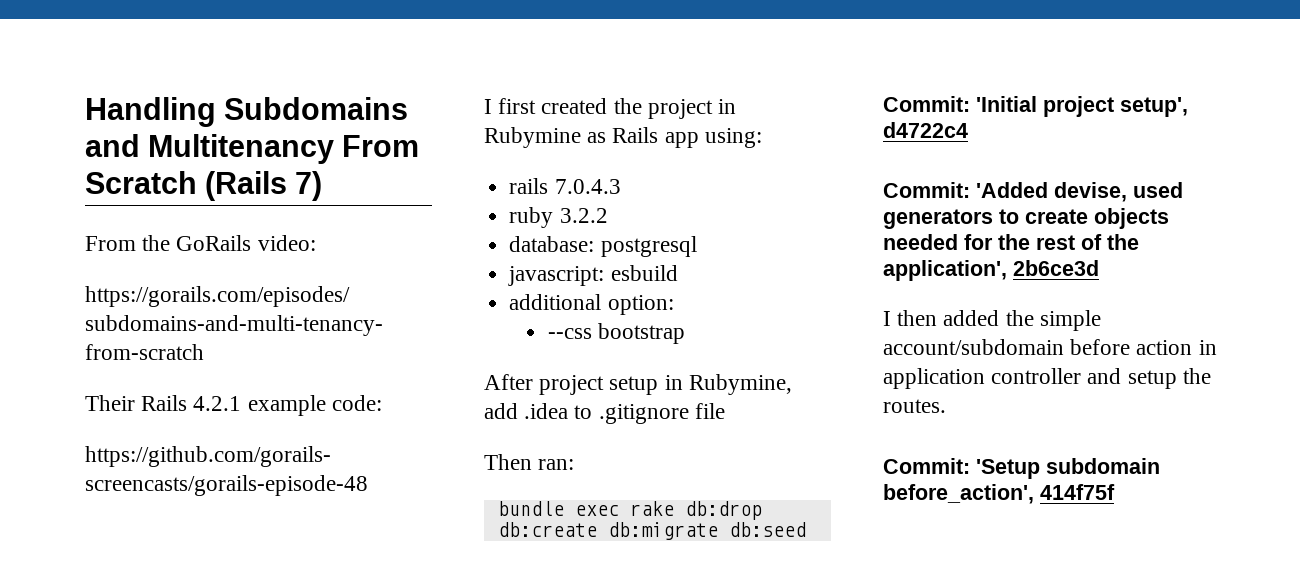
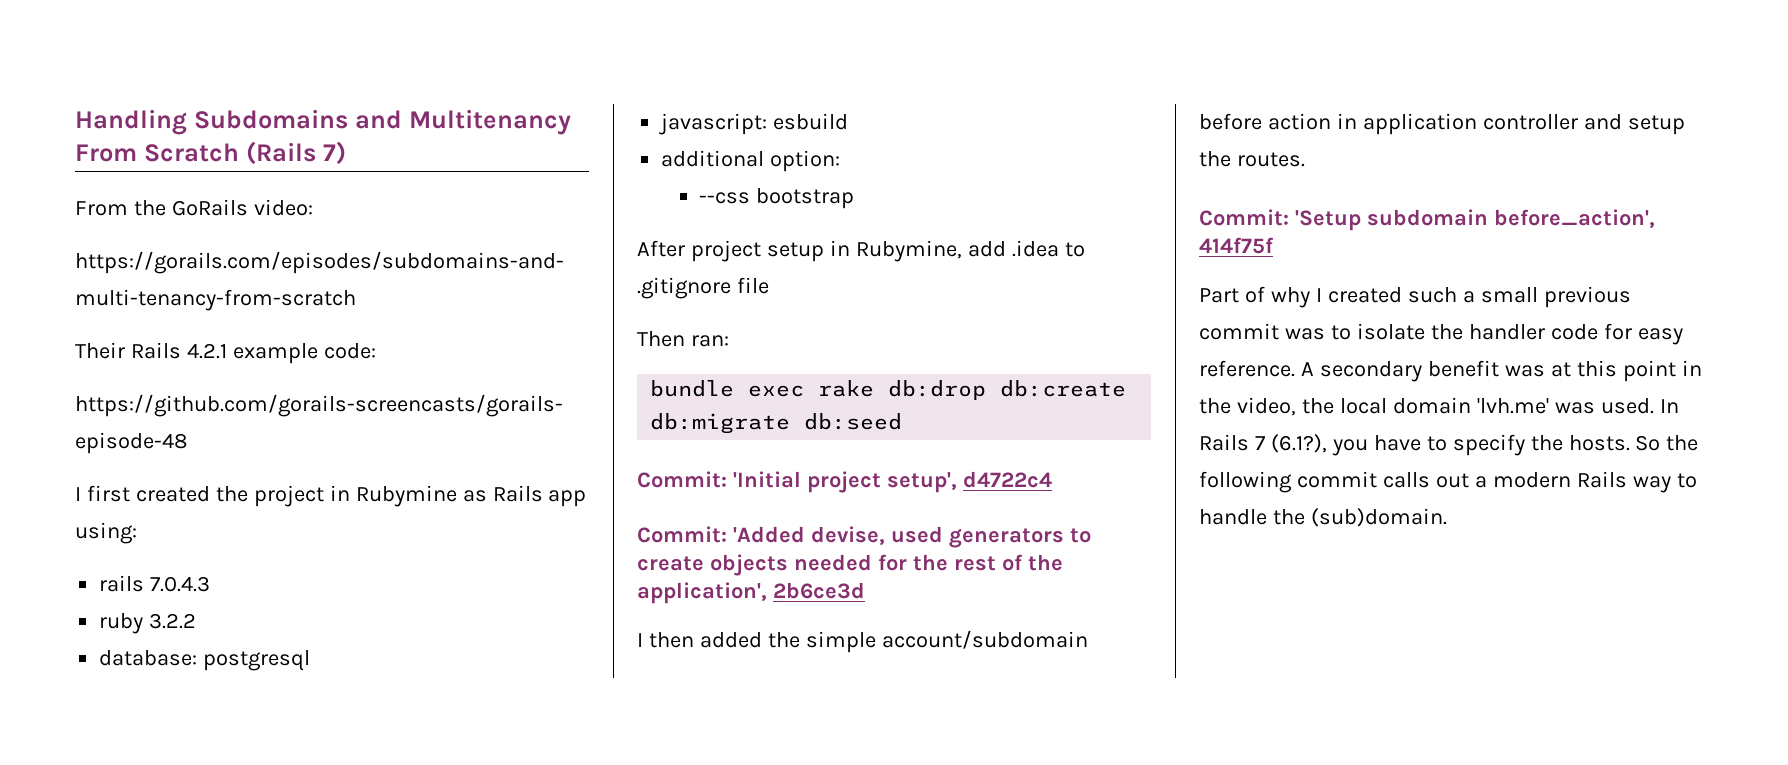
+ Part of why I created such a small previous commit was to isolate the handler code for easy reference. A secondary benefit was at this point in the video, the local domain 'lvh.me' was used. In Rails 7 (6.1?), you have to specify the hosts. So the following commit calls out a modern Rails way to handle the (sub)domain.

